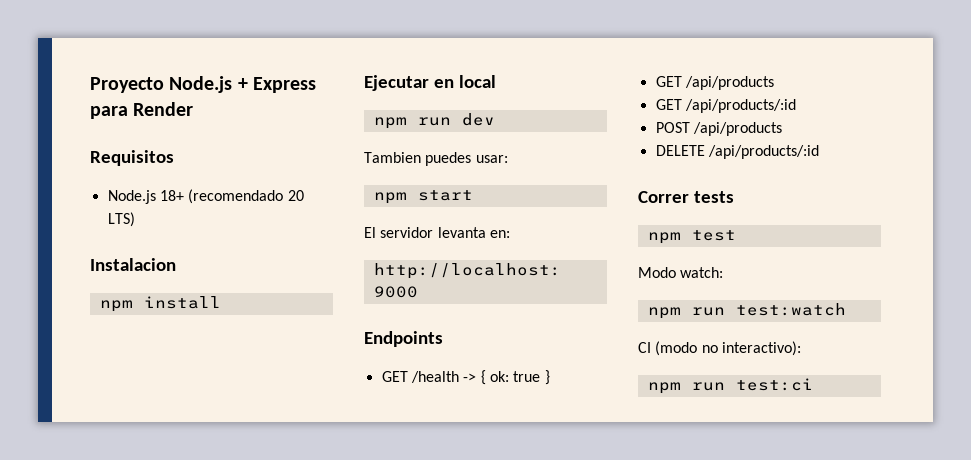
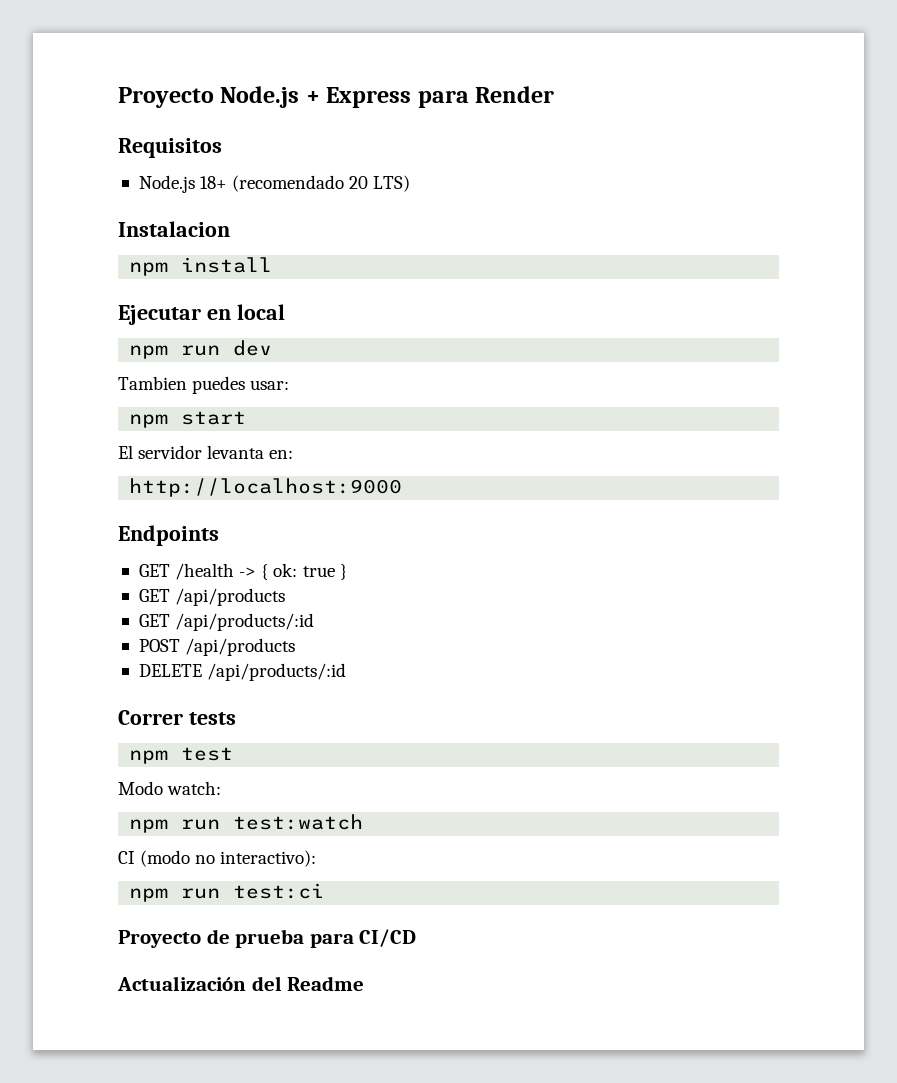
+ Proyecto de prueba para CI/CD
+ Actualización del Readme

